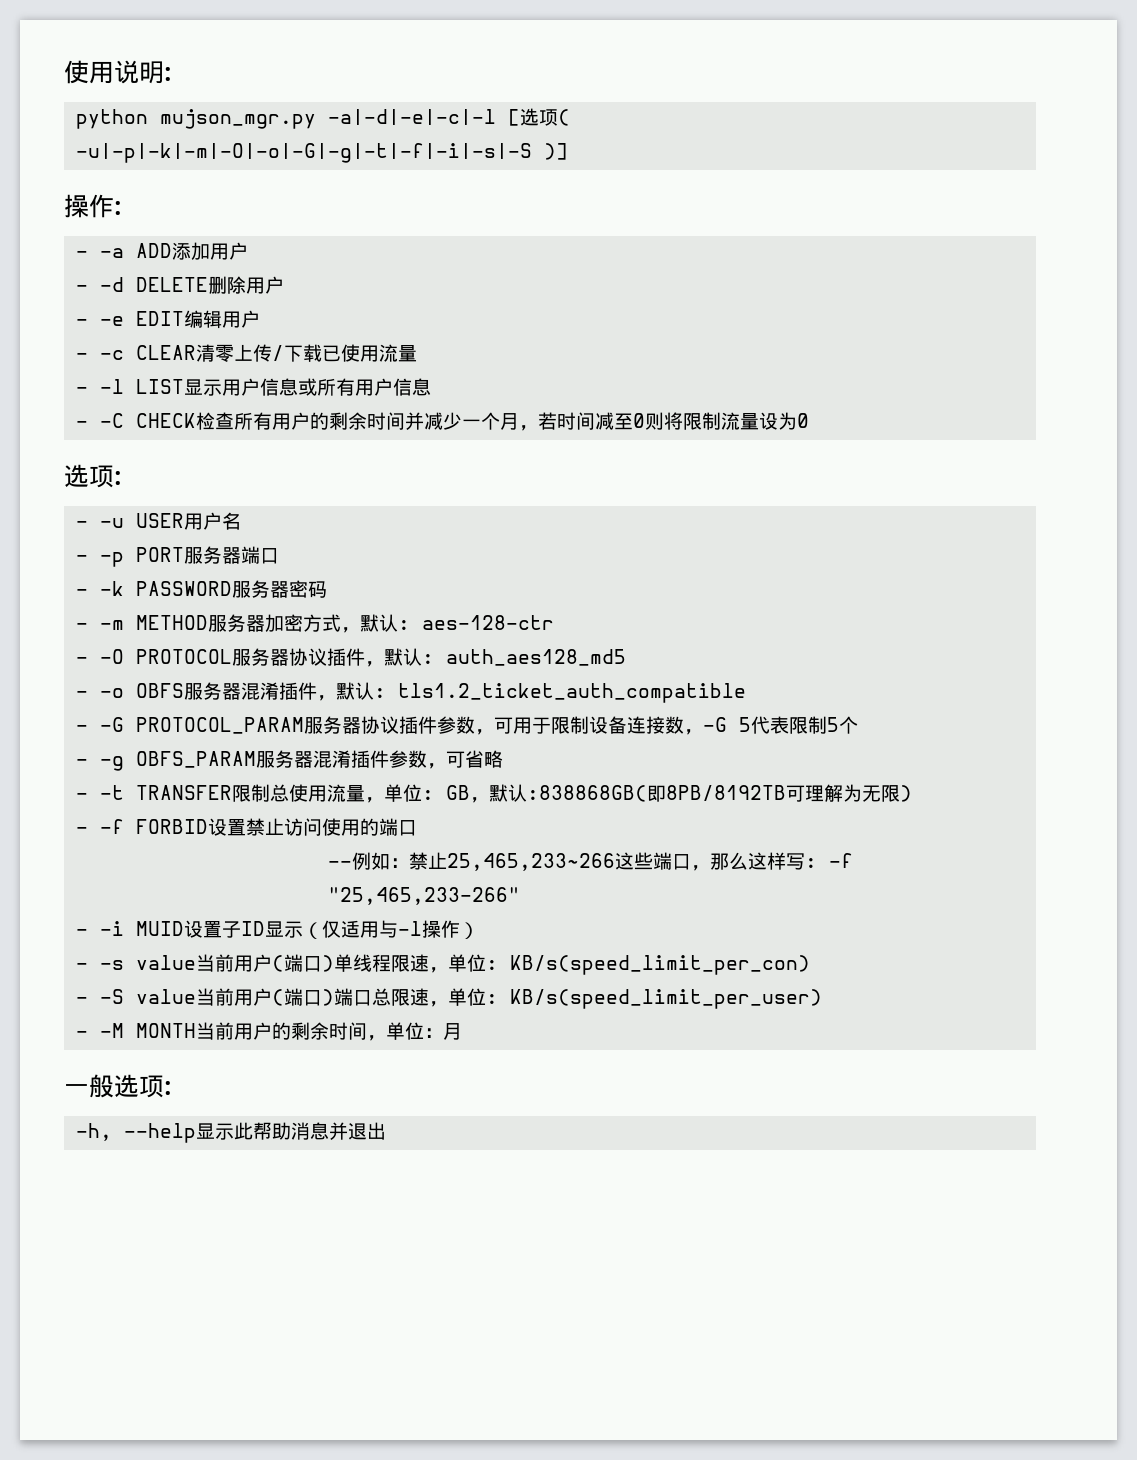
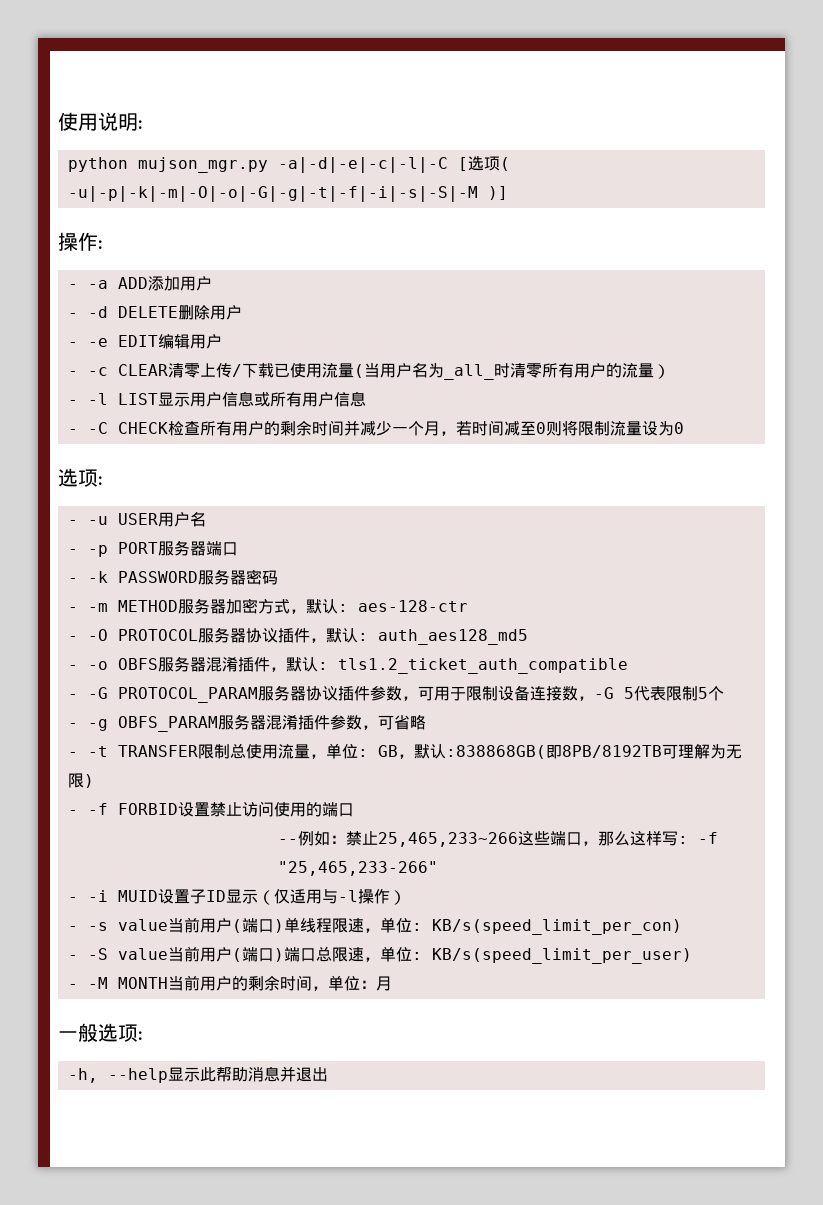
- python mujson_mgr.py -a|-d|-e|-c|-l [选项( -u|-p|-k|-m|-O|-o|-G|-g|-t|-f|-i|-s|-S )]
+ python mujson_mgr.py -a|-d|-e|-c|-l|-C [选项( -u|-p|-k|-m|-O|-o|-G|-g|-t|-f|-i|-s|-S|-M )]
- - -c CLEAR清零上传/下载已使用流量
+ - -c CLEAR清零上传/下载已使用流量(当用户名为_all_时清零所有用户的流量）

